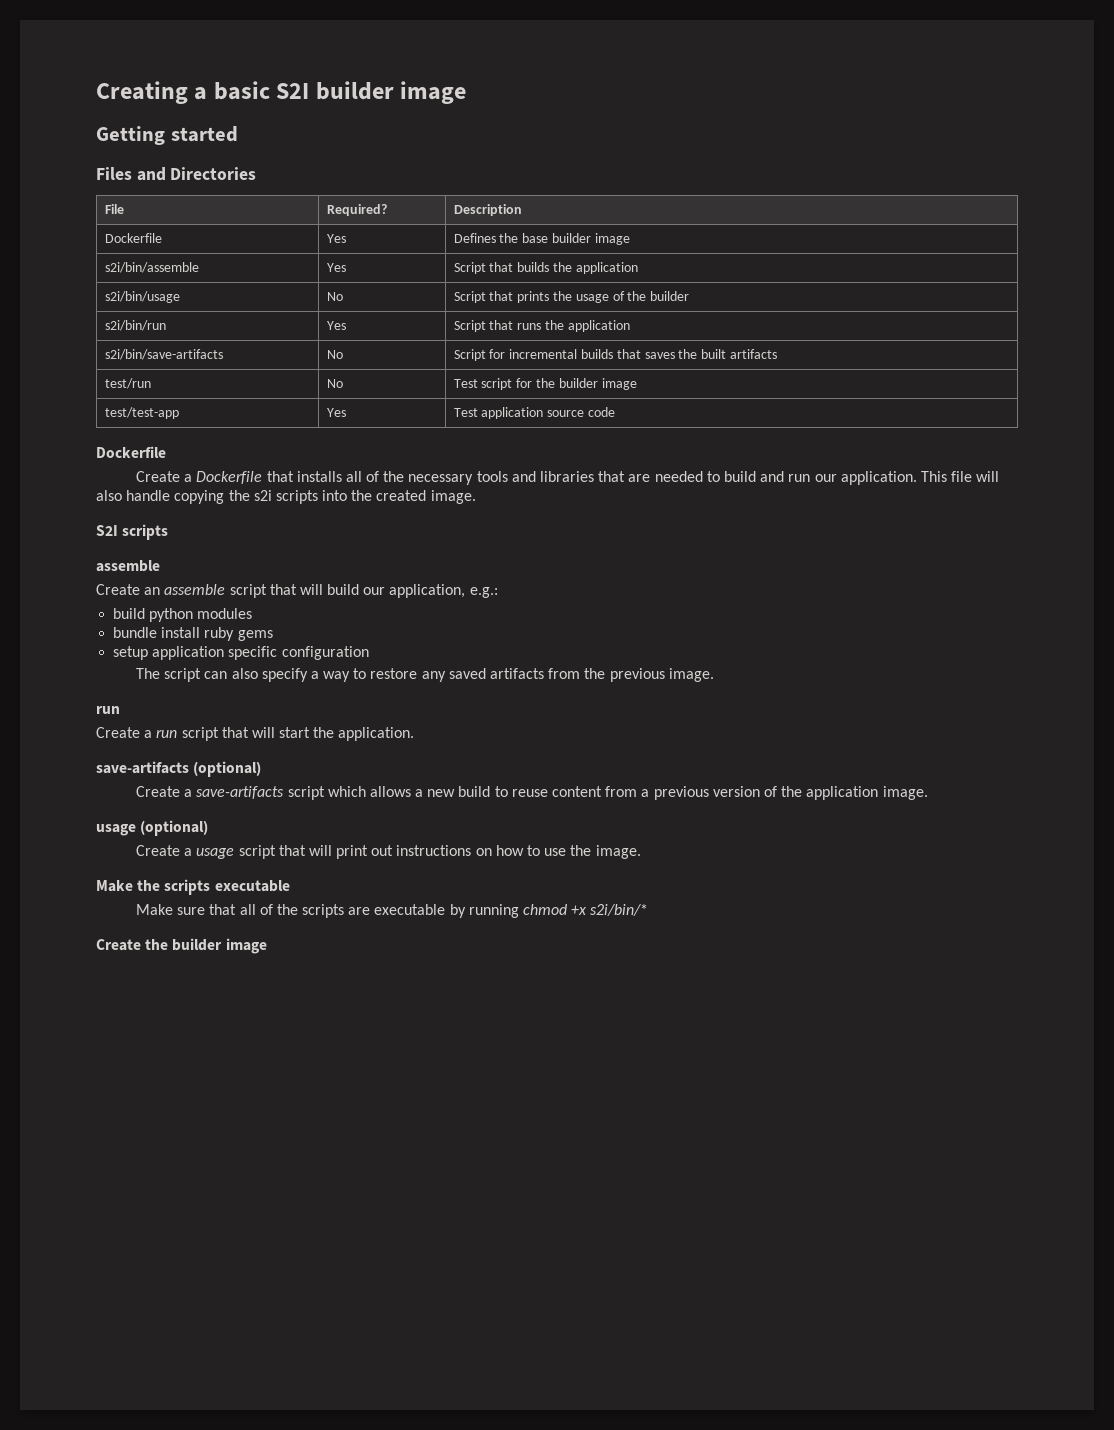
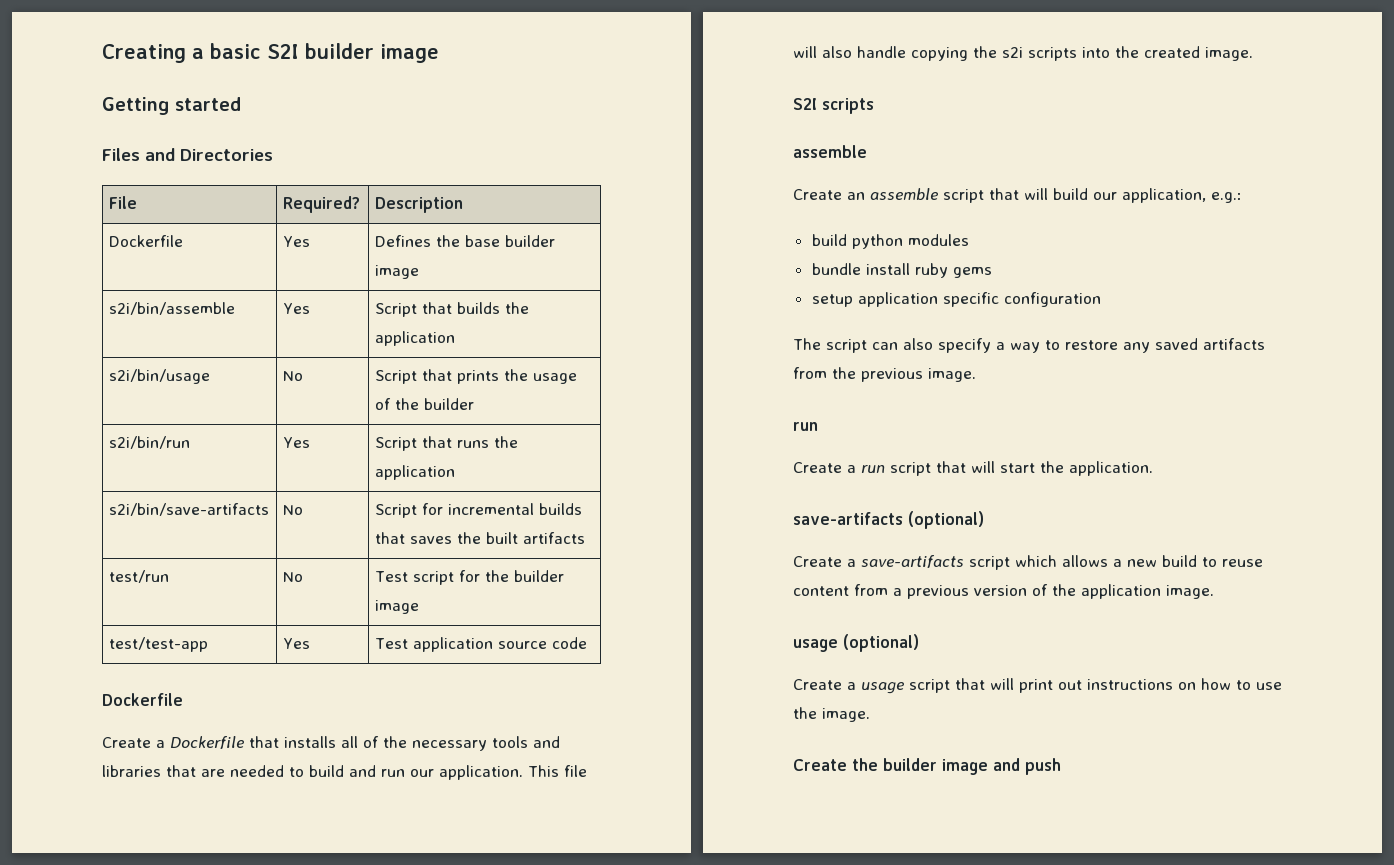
- Make the scripts executable
- Make sure that all of the scripts are executable by running chmod +x s2i/bin/*
- Create the builder image
+ Create the builder image and push

